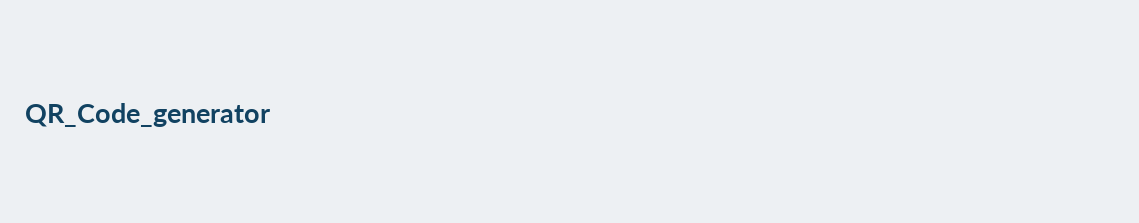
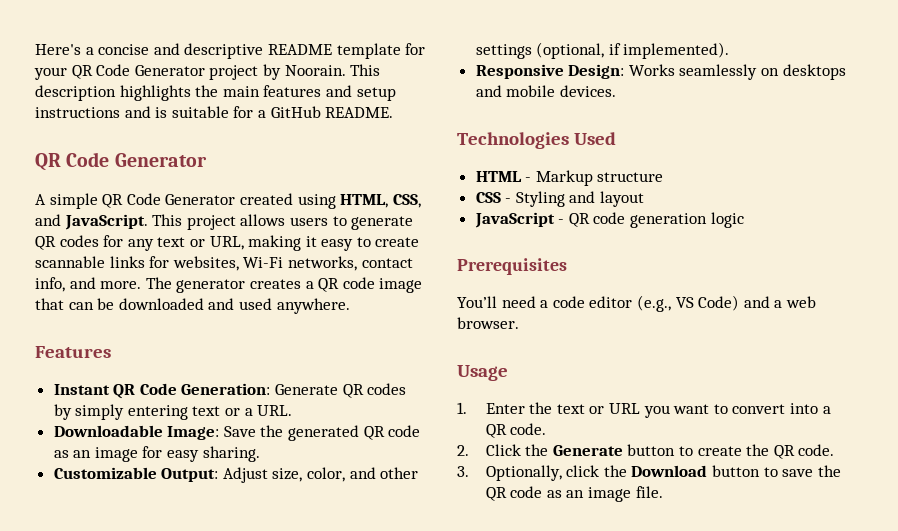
- QR_Code_generator
+ Here's a concise and descriptive README template for your QR Code Generator project by Noorain. This description highlights the main features and setup instructions and is suitable for a GitHub README.
+ QR Code Generator
+ A simple QR Code Generator created using HTML, CSS, and JavaScript. This project allows users to generate QR codes for any text or URL, making it easy to create scannable links for websites, Wi-Fi networks, contact info, and more. The generator creates a QR code image that can be downloaded and used anywhere.
+ Features
+ Instant QR Code Generation: Generate QR codes by simply entering text or a URL.
+ Downloadable Image: Save the generated QR code as an image for easy sharing.
+ Customizable Output: Adjust size, color, and other settings (optional, if implemented).
+ Responsive Design: Works seamlessly on desktops and mobile devices.
+ Technologies Used
+ HTML - Markup structure
+ CSS - Styling and layout
+ JavaScript - QR code generation logic
+ Prerequisites
+ You’ll need a code editor (e.g., VS Code) and a web browser.
+ Usage
+ 1. Enter the text or URL you want to convert into a QR code.
+ 2. Click the Generate button to create the QR code.
+ 3. Optionally, click the Download button to save the QR code as an image file.

